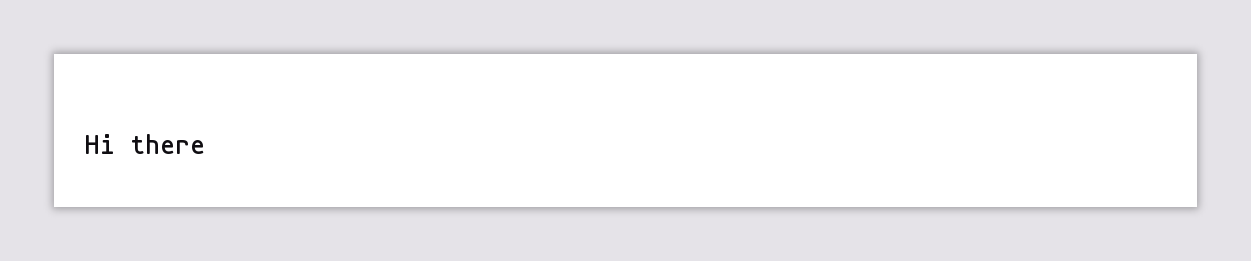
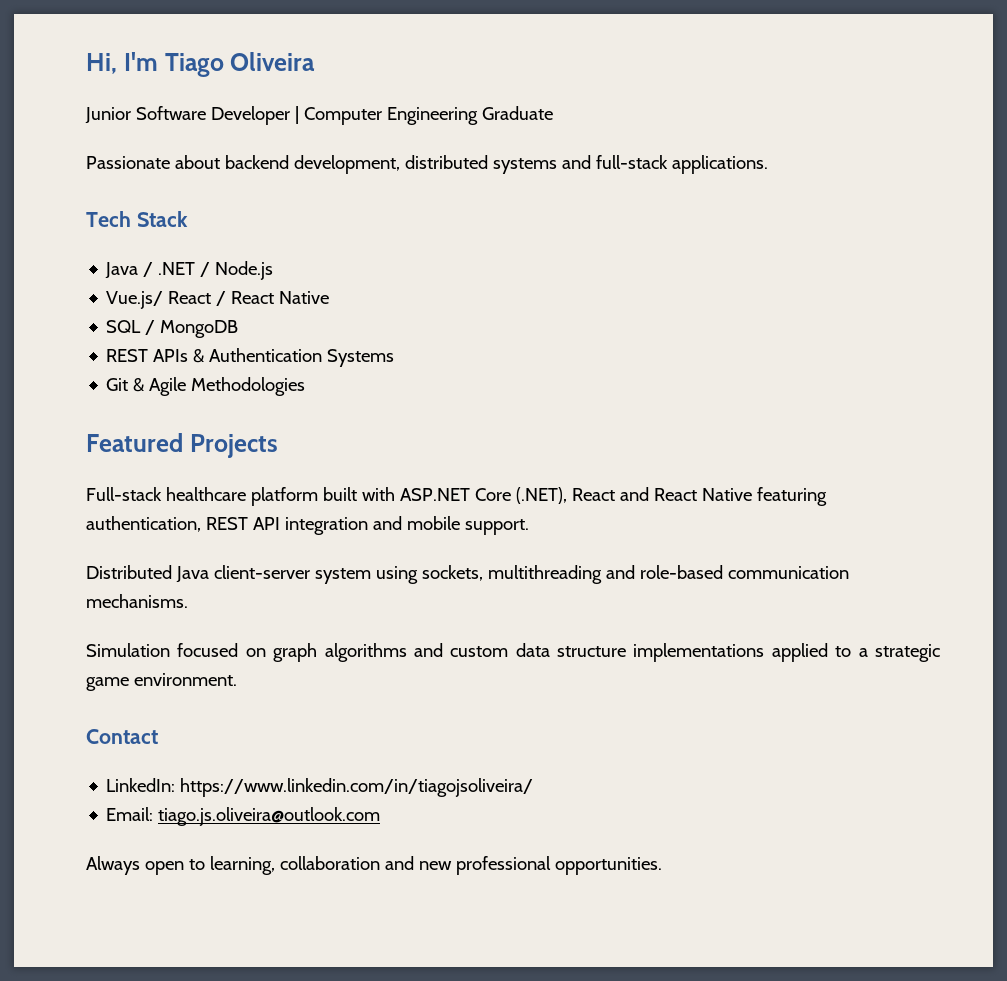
- Hi there
+ Hi, I'm Tiago Oliveira
+ Junior Software Developer | Computer Engineering Graduate
+ Passionate about backend development, distributed systems and full-stack applications.
+ Tech Stack
+ Java / .NET / Node.js
+ Vue.js/ React / React Native
+ SQL / MongoDB
+ REST APIs & Authentication Systems
+ Git & Agile Methodologies
+ Featured Projects
+ Full-stack healthcare platform built with ASP.NET Core (.NET), React and React Native featuring authentication, REST API integration and mobile support.
+ Distributed Java client-server system using sockets, multithreading and role-based communication mechanisms.
+ Simulation focused on graph algorithms and custom data structure implementations applied to a strategic game environment.
+ Contact
+ LinkedIn: https://www.linkedin.com/in/tiagojsoliveira/
+ Email: tiago.js.oliveira@outlook.com
+ Always open to learning, collaboration and new professional opportunities.

